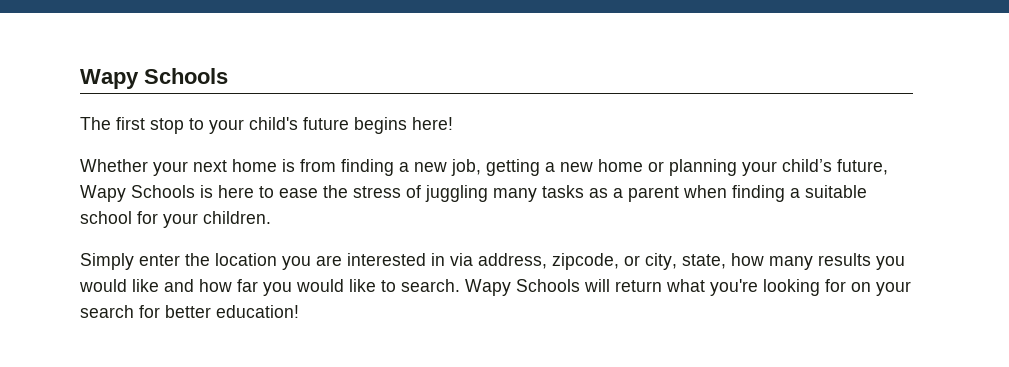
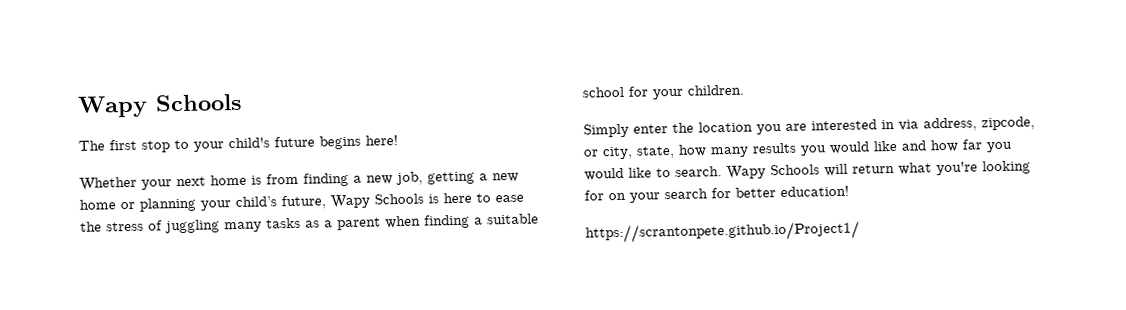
+ https://scrantonpete.github.io/Project1/

